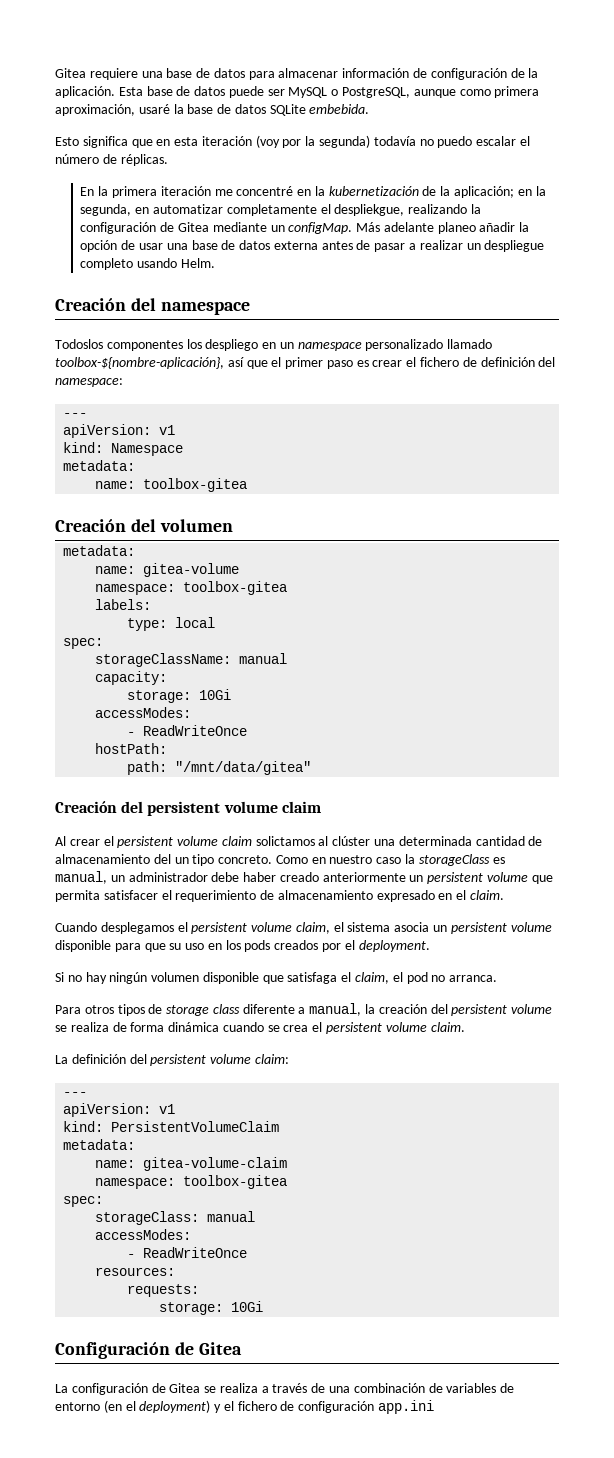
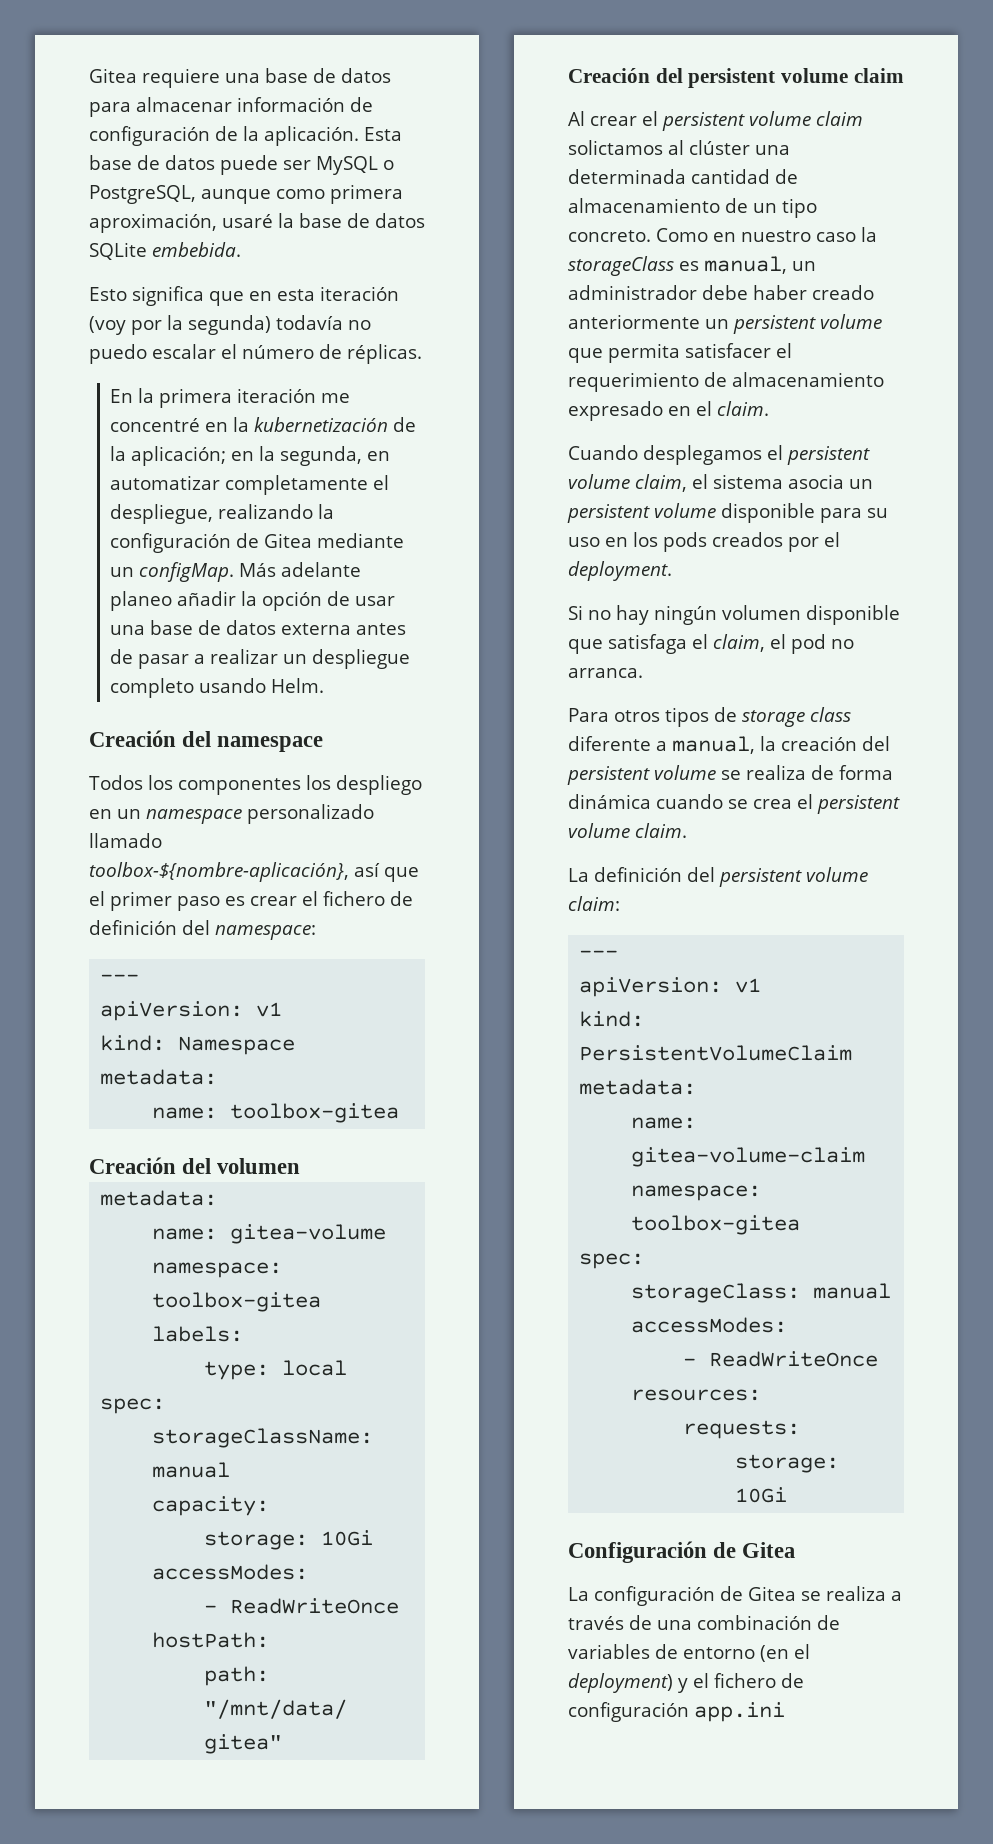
- En la primera iteración me concentré en la kubernetización de la aplicación; en la segunda, en automatizar completamente el despliekgue, realizando la configuración de Gitea mediante un configMap.
+ En la primera iteración me concentré en la kubernetización de la aplicación; en la segunda, en automatizar completamente el despliegue, realizando la configuración de Gitea mediante un configMap.
- Todoslos componentes los despliego en un namespace personalizado llamado toolbox-${nombre-aplicación}, así que el primer paso es crear el fichero de definición del namespace:
+ Todos los componentes los despliego en un namespace personalizado llamado toolbox-${nombre-aplicación}, así que el primer paso es crear el fichero de definición del namespace:
- Al crear el persistent volume claim solictamos al clúster una determinada cantidad de almacenamiento del un tipo concreto.
+ Al crear el persistent volume claim solictamos al clúster una determinada cantidad de almacenamiento de un tipo concreto.
- Cuando desplegamos el persistent volume claim, el sistema asocia un persistent volume disponible para que su uso en los pods creados por el deployment.
+ Cuando desplegamos el persistent volume claim, el sistema asocia un persistent volume disponible para su uso en los pods creados por el deployment.

